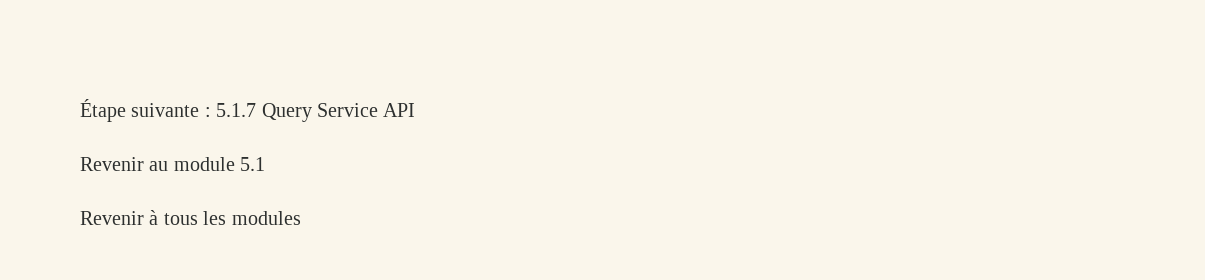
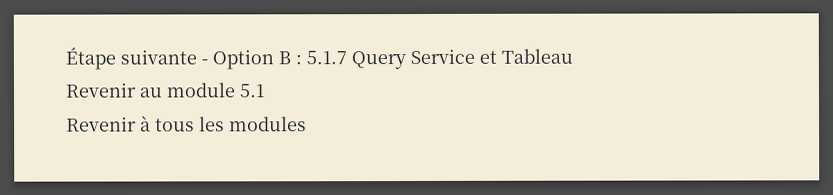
- Étape suivante : 5.1.7 Query Service API
+ Étape suivante - Option B : 5.1.7 Query Service et Tableau

